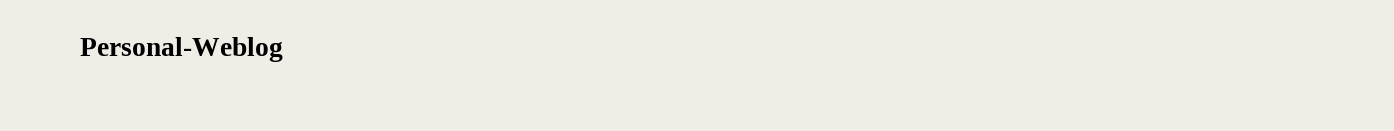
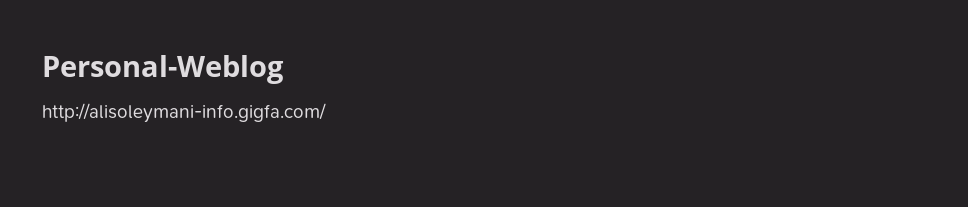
+ http://alisoleymani-info.gigfa.com/

